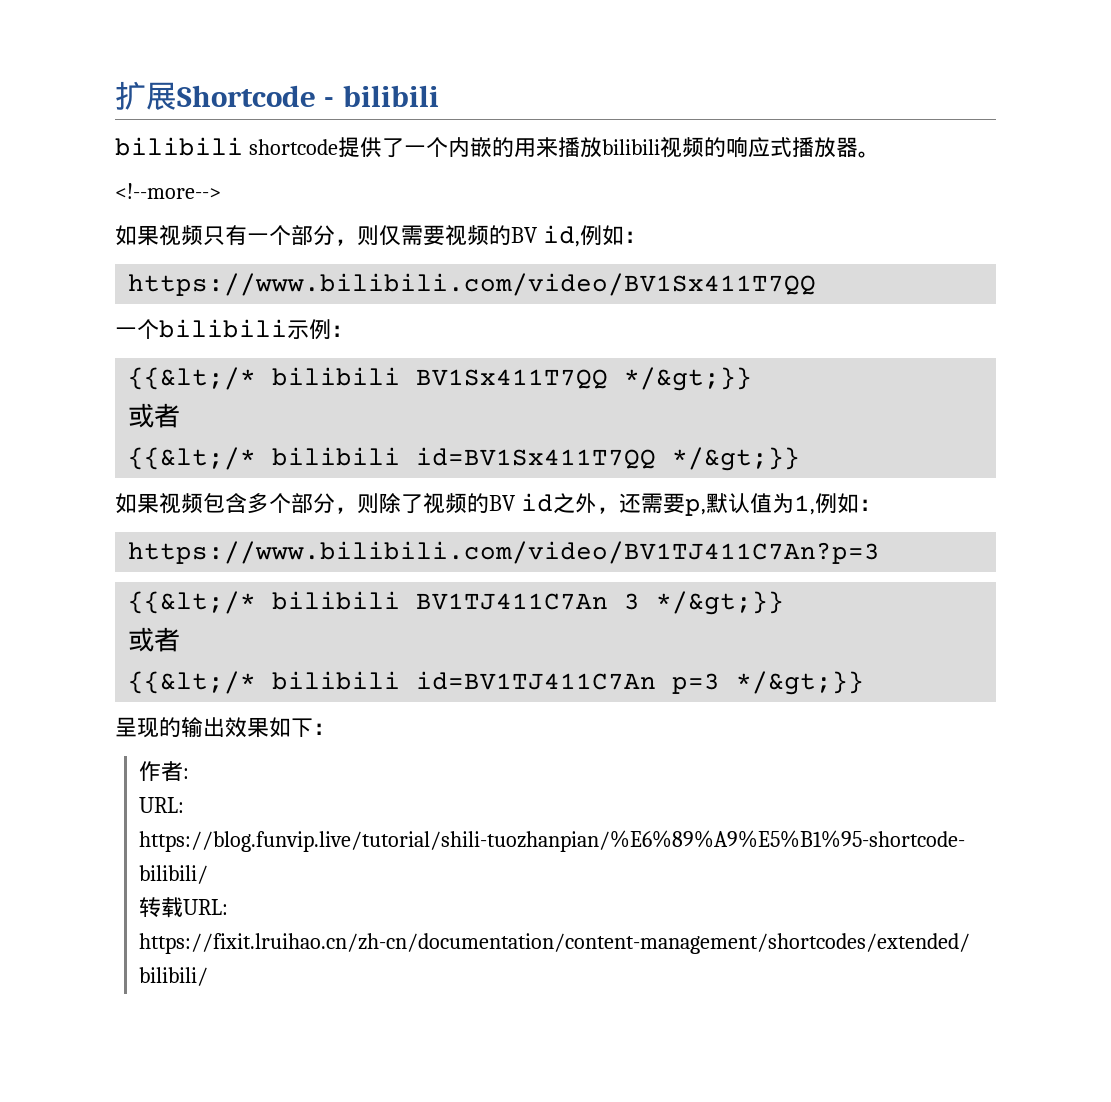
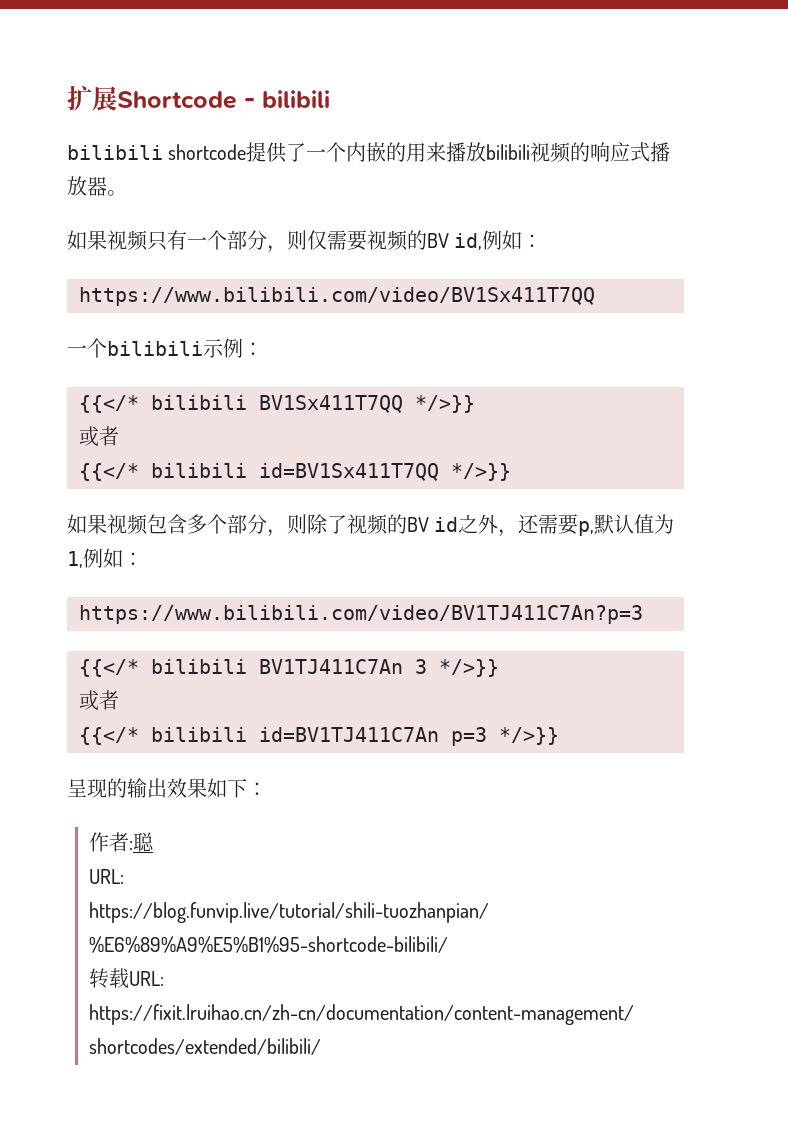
- <!--more-->
- {{&lt;/* bilibili BV1Sx411T7QQ */&gt;}}
+ {{</* bilibili BV1Sx411T7QQ */>}}
  或者
- {{&lt;/* bilibili id=BV1Sx411T7QQ */&gt;}}
+ {{</* bilibili id=BV1Sx411T7QQ */>}}
- {{&lt;/* bilibili BV1TJ411C7An 3 */&gt;}}
+ {{</* bilibili BV1TJ411C7An 3 */>}}
  或者
- {{&lt;/* bilibili id=BV1TJ411C7An p=3 */&gt;}}
+ {{</* bilibili id=BV1TJ411C7An p=3 */>}}
- 作者:
+ 作者:聪

